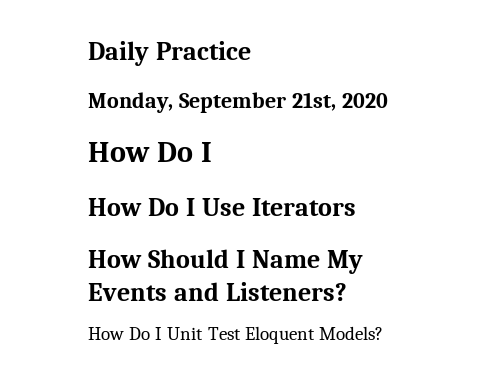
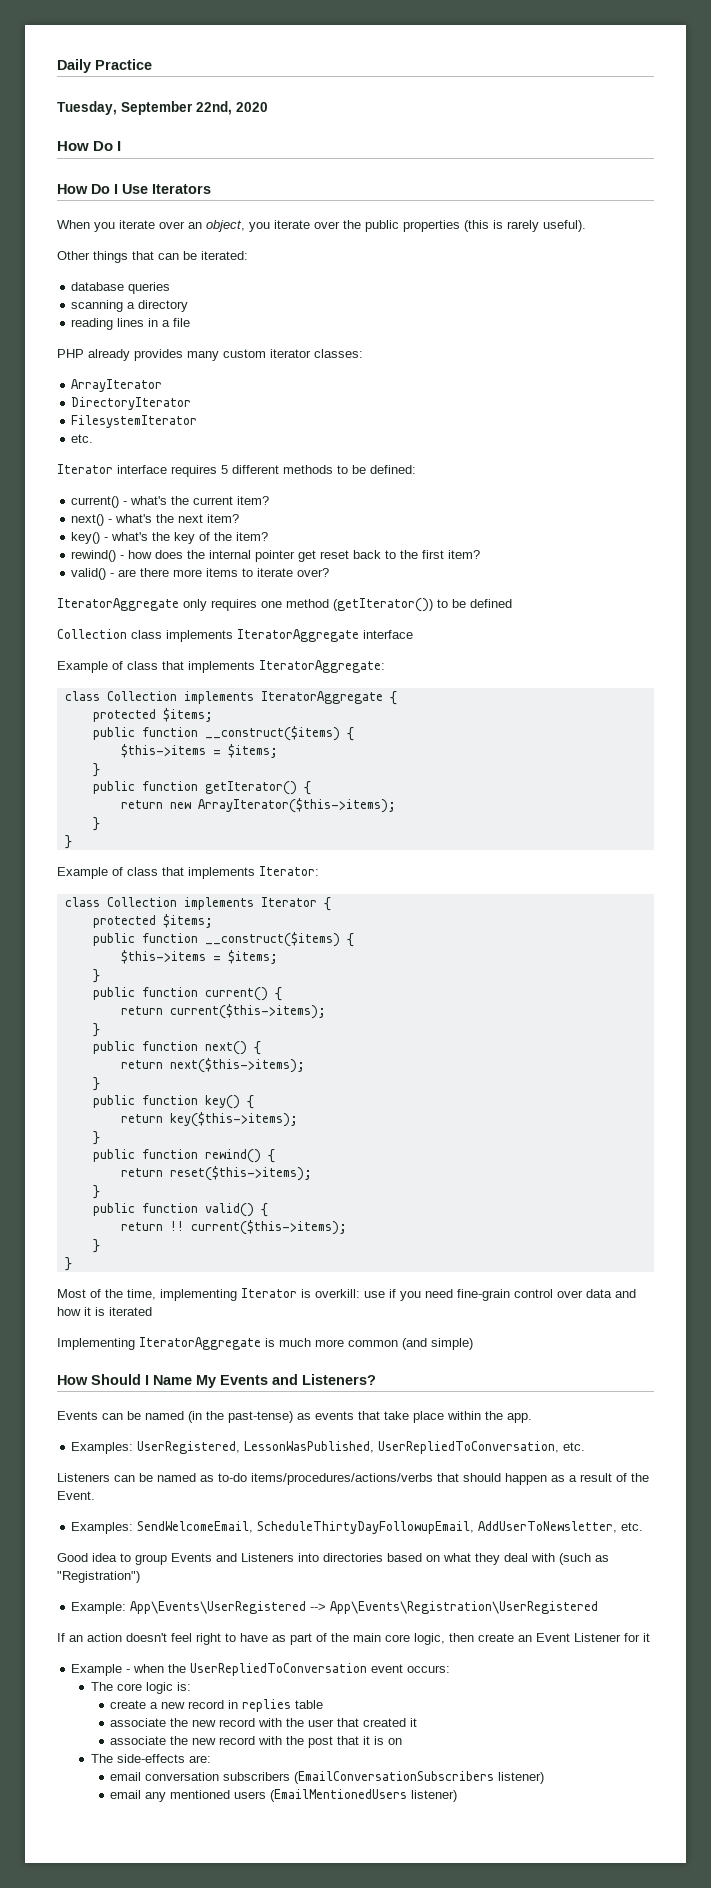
- Monday, September 21st, 2020
+ Tuesday, September 22nd, 2020
+ When you iterate over an object, you iterate over the public properties (this is rarely useful).
+ Other things that can be iterated:
+ database queries
+ scanning a directory
+ reading lines in a file
+ PHP already provides many custom iterator classes:
+ ArrayIterator
+ DirectoryIterator
+ FilesystemIterator
+ etc.
+ Iterator interface requires 5 different methods to be defined:
+ current() - what's the current item?
+ next() - what's the next item?
+ key() - what's the key of the item?
+ rewind() - how does the internal pointer get reset back to the first item?
+ valid() - are there more items to iterate over?
+ IteratorAggregate only requires one method (getIterator()) to be defined
+ Collection class implements IteratorAggregate interface
+ Example of class that implements IteratorAggregate:
+ class Collection implements IteratorAggregate {
+ protected $items;
+ public function __construct($items) {
+ $this->items = $items;
+ }
+ public function getIterator() {
+ return new ArrayIterator($this->items);
+ }
+ }
+ Example of class that implements Iterator:
+ class Collection implements Iterator {
+ protected $items;
+ public function __construct($items) {
+ $this->items = $items;
+ }
+ public function current() {
+ return current($this->items);
+ }
+ public function next() {
+ return next($this->items);
+ }
+ public function key() {
+ return key($this->items);
+ }
+ public function rewind() {
+ return reset($this->items);
+ }
+ public function valid() {
+ return !! current($this->items);
+ }
+ }
+ Most of the time, implementing Iterator is overkill: use if you need fine-grain control over data and how it is iterated
+ Implementing IteratorAggregate is much more common (and simple)
- How Do I Unit Test Eloquent Models?
+ Events can be named (in the past-tense) as events that take place within the app.
+ Examples: UserRegistered, LessonWasPublished, UserRepliedToConversation, etc.
+ Listeners can be named as to-do items/procedures/actions/verbs that should happen as a result of the Event.
+ Examples: SendWelcomeEmail, ScheduleThirtyDayFollowupEmail, AddUserToNewsletter, etc.
+ Good idea to group Events and Listeners into directories based on what they deal with (such as "Registration")
+ Example: App\Events\UserRegistered --> App\Events\Registration\UserRegistered
+ If an action doesn't feel right to have as part of the main core logic, then create an Event Listener for it
+ Example - when the UserRepliedToConversation event occurs:
+ The core logic is:
+ create a new record in replies table
+ associate the new record with the user that created it
+ associate the new record with the post that it is on
+ The side-effects are:
+ email conversation subscribers (EmailConversationSubscribers listener)
+ email any mentioned users (EmailMentionedUsers listener)

